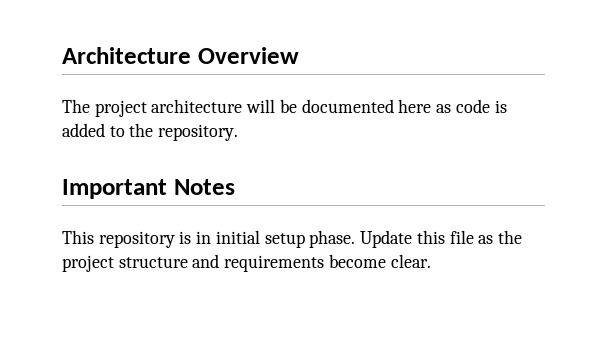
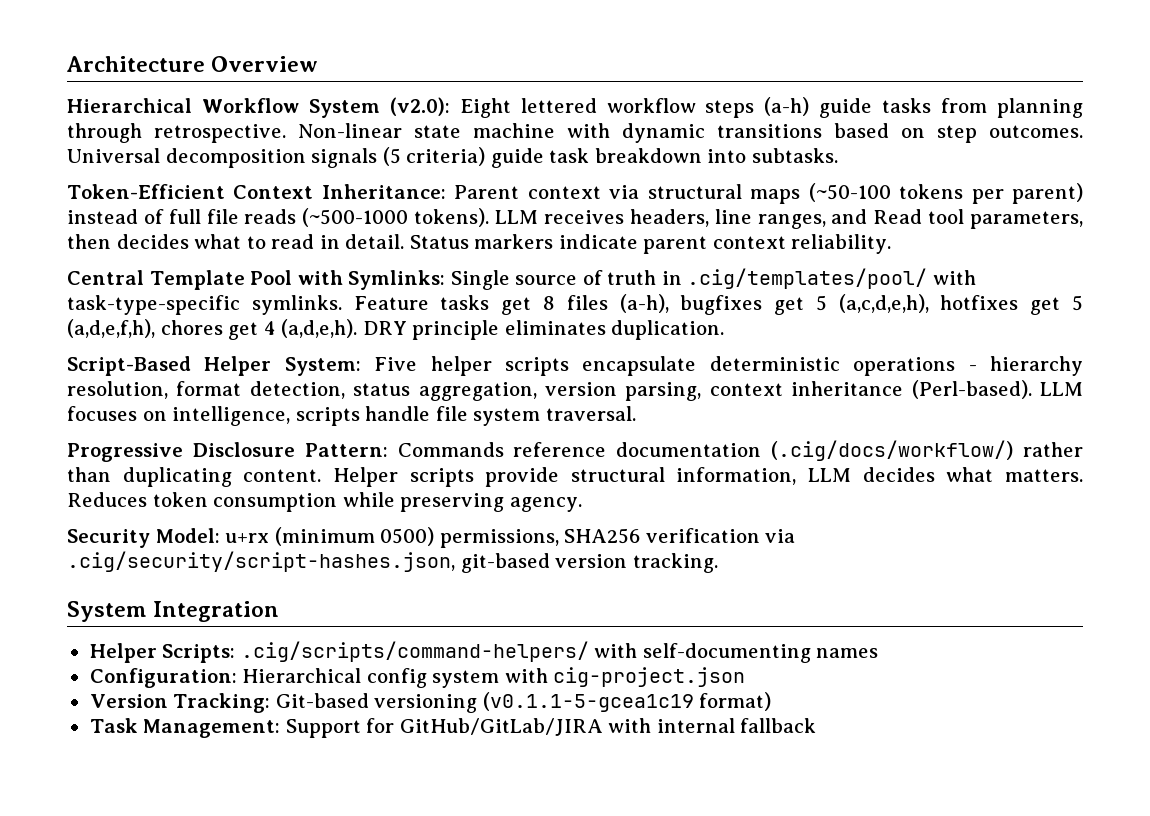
- The project architecture will be documented here as code is added to the repository.
- Important Notes
- This repository is in initial setup phase. Update this file as the project structure and requirements become clear.
+ Hierarchical Workflow System (v2.0): Eight lettered workflow steps (a-h) guide tasks from planning through retrospective. Non-linear state machine with dynamic transitions based on step outcomes. Universal decomposition signals (5 criteria) guide task breakdown into subtasks.
+ Token-Efficient Context Inheritance: Parent context via structural maps (~50-100 tokens per parent) instead of full file reads (~500-1000 tokens). LLM receives headers, line ranges, and Read tool parameters, then decides what to read in detail. Status markers indicate parent context reliability.
+ Central Template Pool with Symlinks: Single source of truth in .cig/templates/pool/ with task-type-specific symlinks. Feature tasks get 8 files (a-h), bugfixes get 5 (a,c,d,e,h), hotfixes get 5 (a,d,e,f,h), chores get 4 (a,d,e,h). DRY principle eliminates duplication.
+ Script-Based Helper System: Five helper scripts encapsulate deterministic operations - hierarchy resolution, format detection, status aggregation, version parsing, context inheritance (Perl-based). LLM focuses on intelligence, scripts handle file system traversal.
+ Progressive Disclosure Pattern: Commands reference documentation (.cig/docs/workflow/) rather than duplicating content. Helper scripts provide structural information, LLM decides what matters. Reduces token consumption while preserving agency.
+ Security Model: u+rx (minimum 0500) permissions, SHA256 verification via .cig/security/script-hashes.json, git-based version tracking.
+ System Integration
+ Helper Scripts: .cig/scripts/command-helpers/ with self-documenting names
+ Configuration: Hierarchical config system with cig-project.json
+ Version Tracking: Git-based versioning (v0.1.1-5-gcea1c19 format)
+ Task Management: Support for GitHub/GitLab/JIRA with internal fallback

